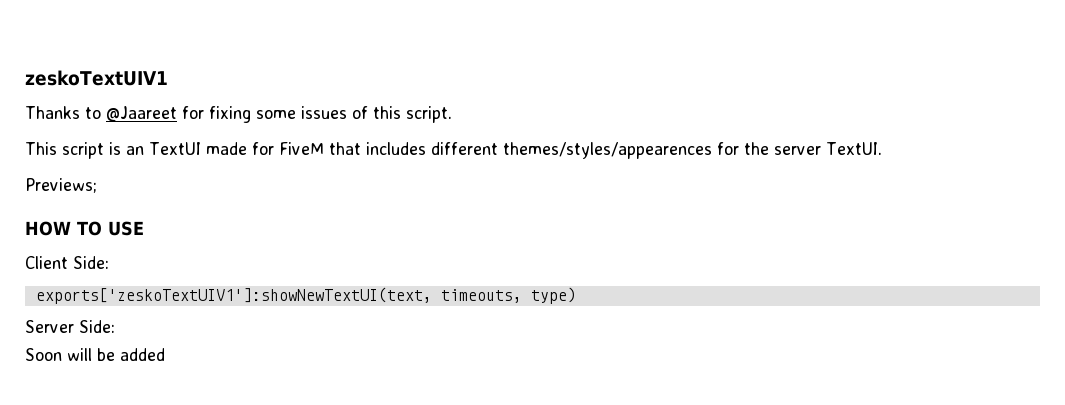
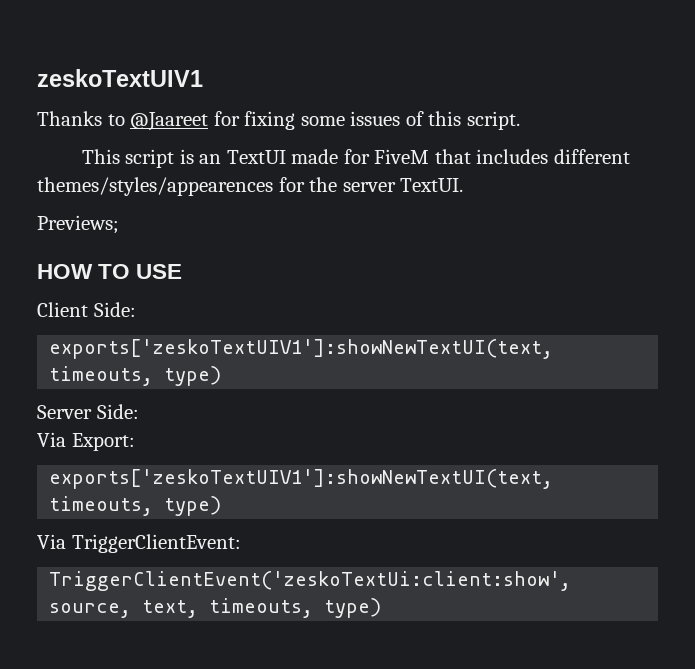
- Soon will be added
+ Via Export:
+ exports['zeskoTextUIV1']:showNewTextUI(text, timeouts, type)
+ Via TriggerClientEvent:
+ TriggerClientEvent('zeskoTextUi:client:show', source, text, timeouts, type)

